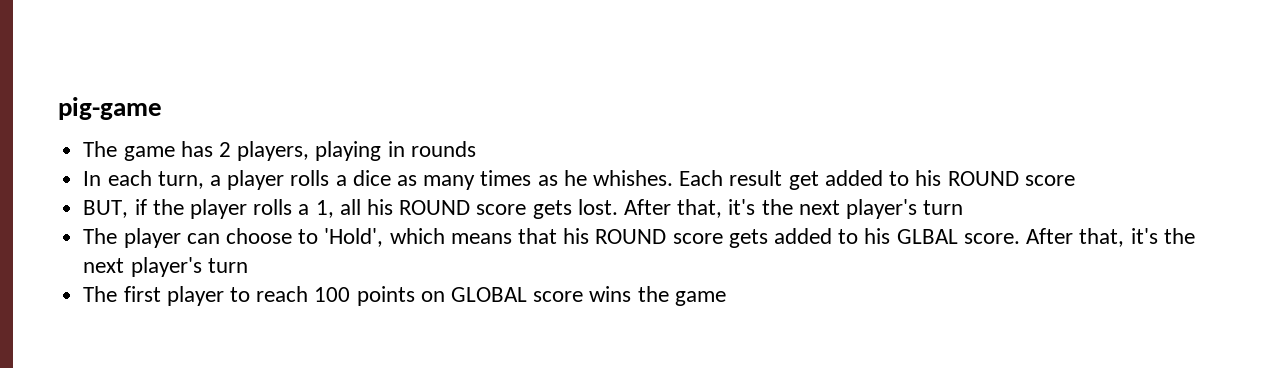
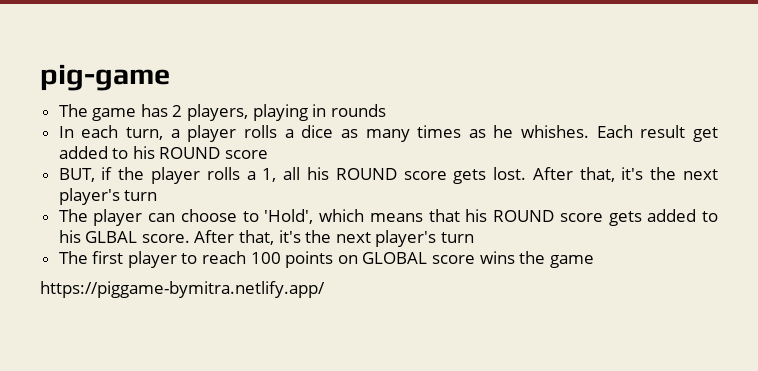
+ https://piggame-bymitra.netlify.app/

